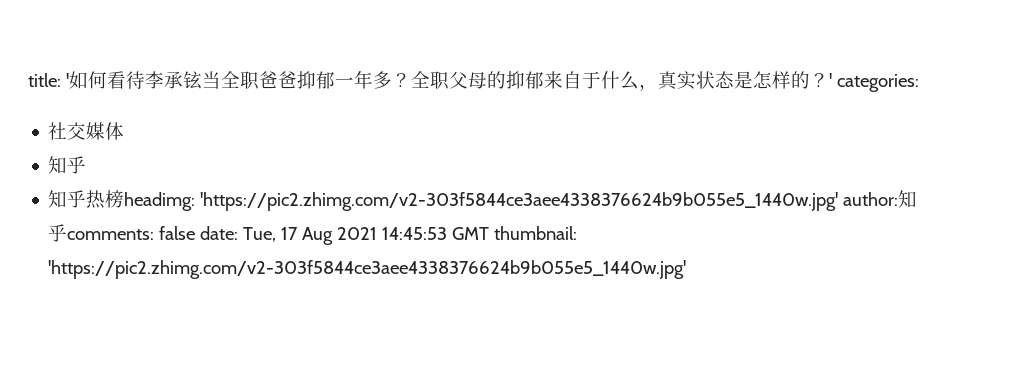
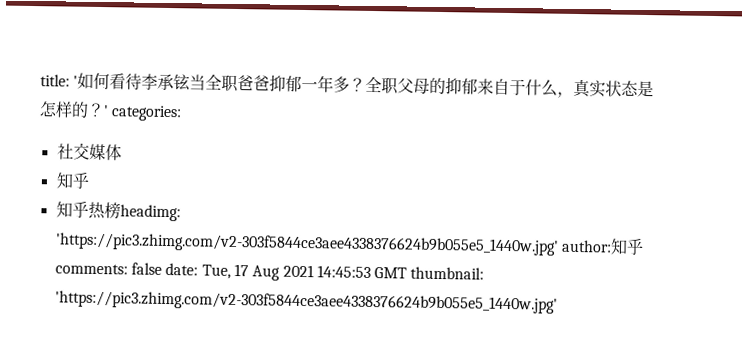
- 知乎热榜headimg: 'https://pic2.zhimg.com/v2-303f5844ce3aee4338376624b9b055e5_1440w.jpg' author:知乎comments: false date: Tue, 17 Aug 2021 14:45:53 GMT thumbnail: 'https://pic2.zhimg.com/v2-303f5844ce3aee4338376624b9b055e5_1440w.jpg'
+ 知乎热榜headimg: 'https://pic3.zhimg.com/v2-303f5844ce3aee4338376624b9b055e5_1440w.jpg' author:知乎comments: false date: Tue, 17 Aug 2021 14:45:53 GMT thumbnail: 'https://pic3.zhimg.com/v2-303f5844ce3aee4338376624b9b055e5_1440w.jpg'

